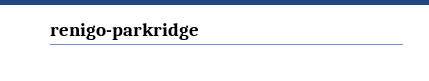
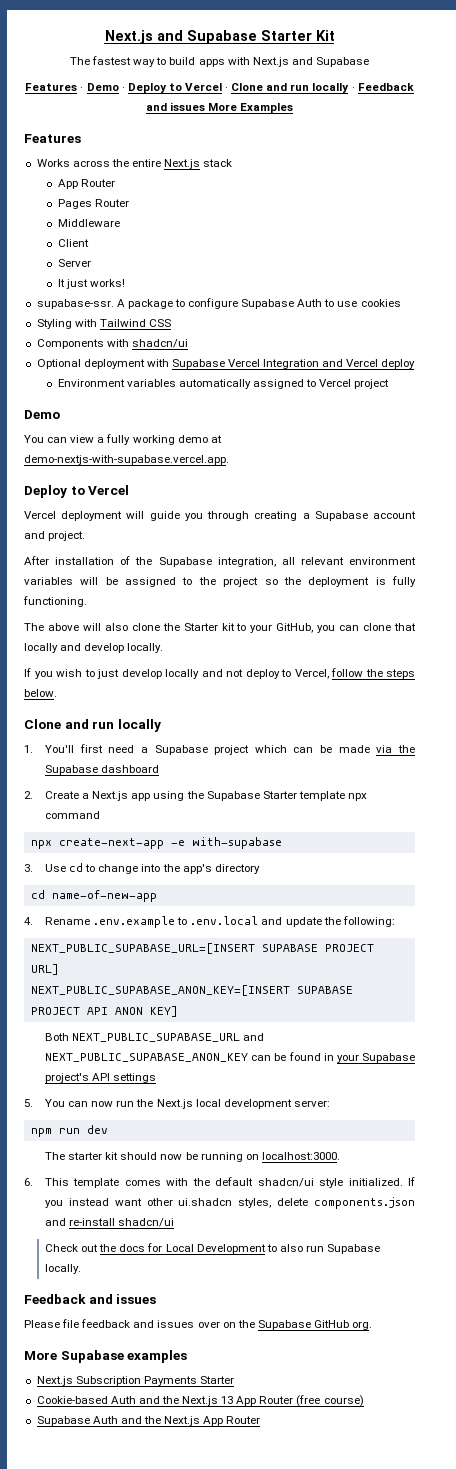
- renigo-parkridge
+ Next.js and Supabase Starter Kit
+ The fastest way to build apps with Next.js and Supabase
+ Features · Demo · Deploy to Vercel · Clone and run locally · Feedback and issues More Examples
+ Features
+ Works across the entire Next.js stack
+ App Router
+ Pages Router
+ Middleware
+ Client
+ Server
+ It just works!
+ supabase-ssr. A package to configure Supabase Auth to use cookies
+ Styling with Tailwind CSS
+ Components with shadcn/ui
+ Optional deployment with Supabase Vercel Integration and Vercel deploy
+ Environment variables automatically assigned to Vercel project
+ Demo
+ You can view a fully working demo at demo-nextjs-with-supabase.vercel.app.
+ Deploy to Vercel
+ Vercel deployment will guide you through creating a Supabase account and project.
+ After installation of the Supabase integration, all relevant environment variables will be assigned to the project so the deployment is fully functioning.
+ The above will also clone the Starter kit to your GitHub, you can clone that locally and develop locally.
+ If you wish to just develop locally and not deploy to Vercel, follow the steps below.
+ Clone and run locally
+ 1. You'll first need a Supabase project which can be made via the Supabase dashboard
+ 2. Create a Next.js app using the Supabase Starter template npx command
+ npx create-next-app -e with-supabase
+ 3. Use cd to change into the app's directory
+ cd name-of-new-app
+ 4. Rename .env.example to .env.local and update the following:
+ NEXT_PUBLIC_SUPABASE_URL=[INSERT SUPABASE PROJECT URL]
+ NEXT_PUBLIC_SUPABASE_ANON_KEY=[INSERT SUPABASE PROJECT API ANON KEY]
+ Both NEXT_PUBLIC_SUPABASE_URL and NEXT_PUBLIC_SUPABASE_ANON_KEY can be found in your Supabase project's API settings
+ 5. You can now run the Next.js local development server:
+ npm run dev
+ The starter kit should now be running on localhost:3000.
+ 6. This template comes with the default shadcn/ui style initialized. If you instead want other ui.shadcn styles, delete components.json and re-install shadcn/ui
+ Check out the docs for Local Development to also run Supabase locally.
+ Feedback and issues
+ Please file feedback and issues over on the Supabase GitHub org.
+ More Supabase examples
+ Next.js Subscription Payments Starter
+ Cookie-based Auth and the Next.js 13 App Router (free course)
+ Supabase Auth and the Next.js App Router

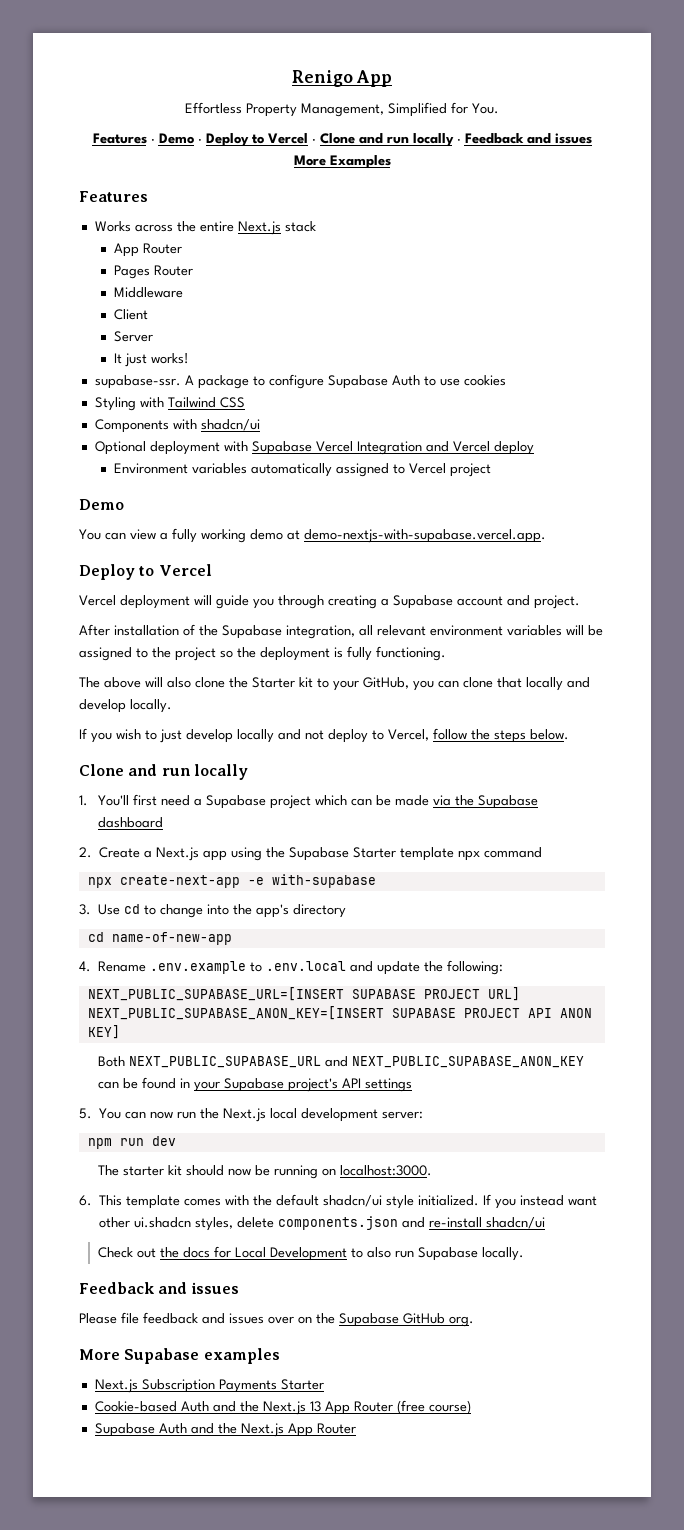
- Next.js and Supabase Starter Kit
- The fastest way to build apps with Next.js and Supabase
+ Renigo App
+ Effortless Property Management, Simplified for You.

